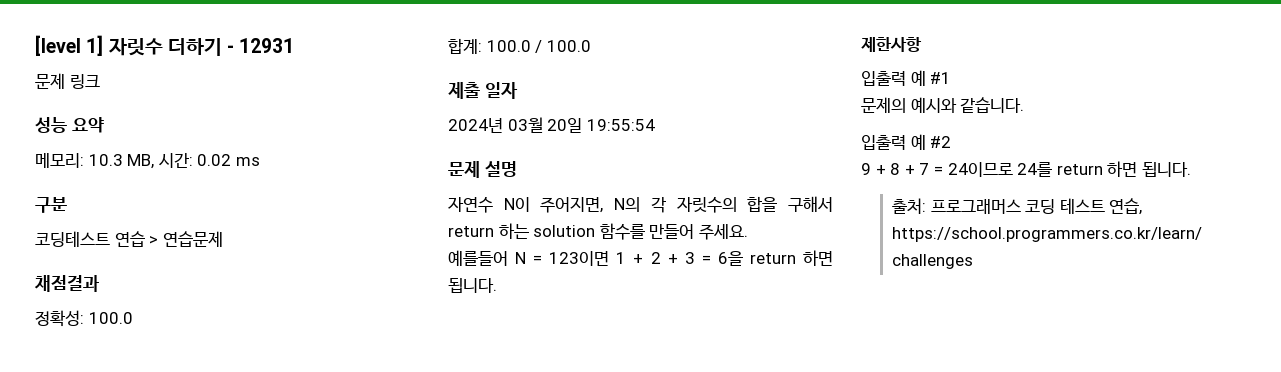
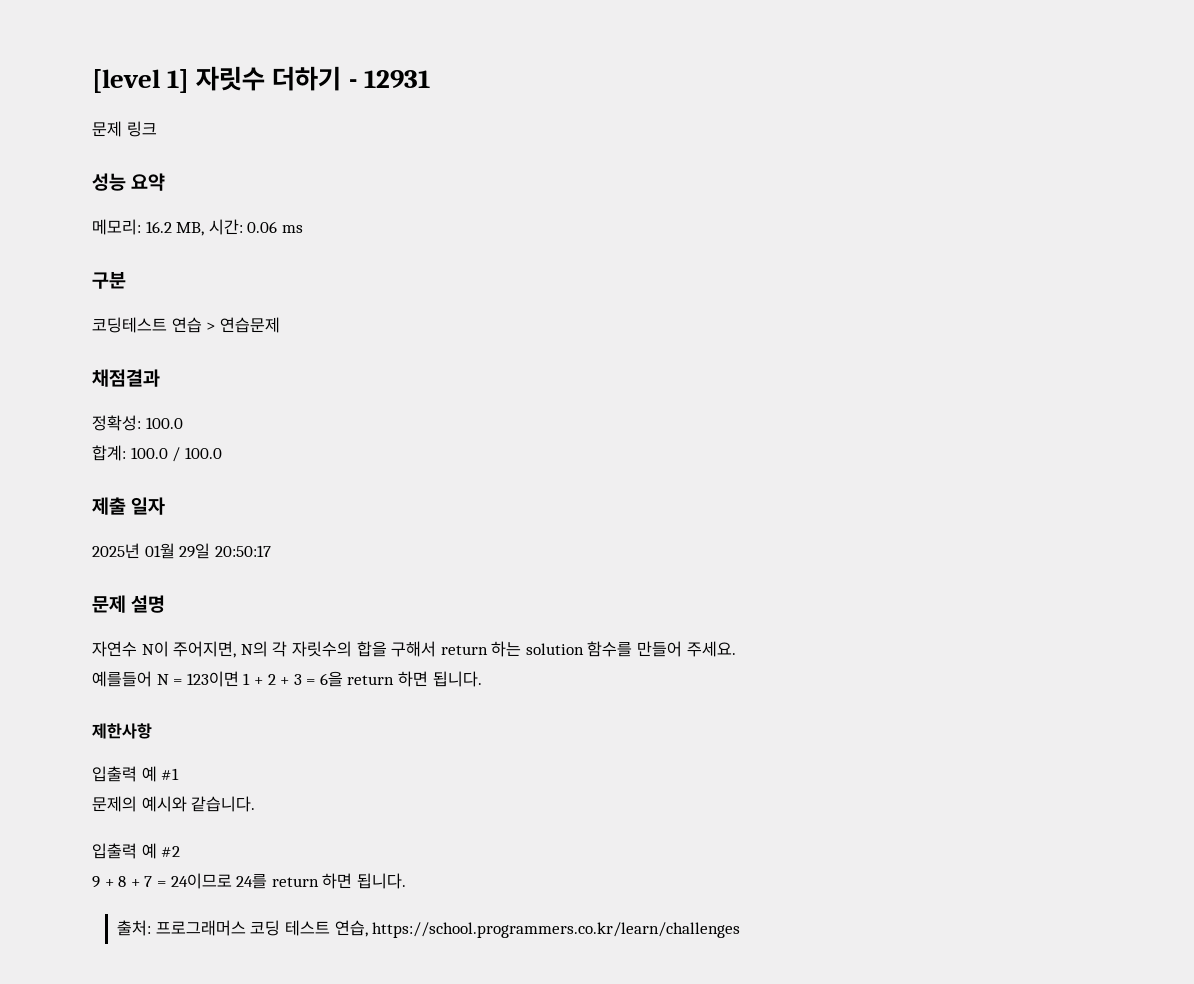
- 메모리: 10.3 MB, 시간: 0.02 ms
+ 메모리: 16.2 MB, 시간: 0.06 ms
- 2024년 03월 20일 19:55:54
+ 2025년 01월 29일 20:50:17

